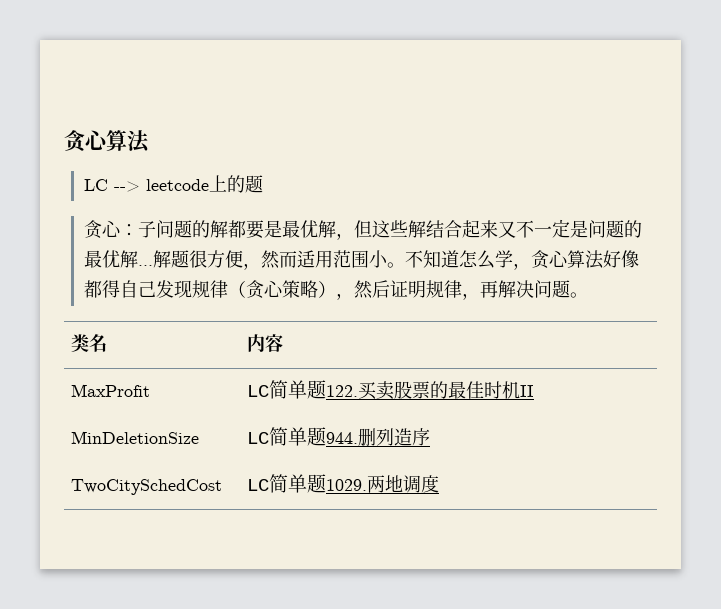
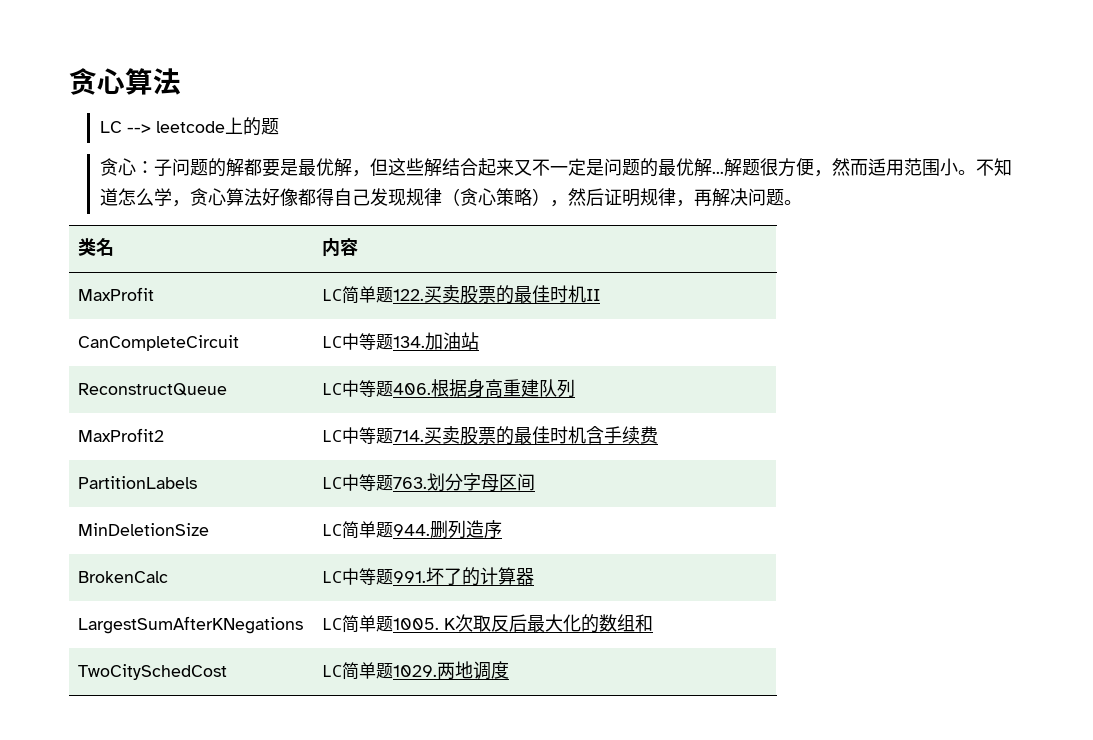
+ CanCompleteCircuit | LC中等题134.加油站
+ ReconstructQueue | LC中等题406.根据身高重建队列
+ MaxProfit2 | LC中等题714.买卖股票的最佳时机含手续费
+ PartitionLabels | LC中等题763.划分字母区间
+ BrokenCalc | LC中等题991.坏了的计算器
+ LargestSumAfterKNegations | LC简单题1005. K次取反后最大化的数组和

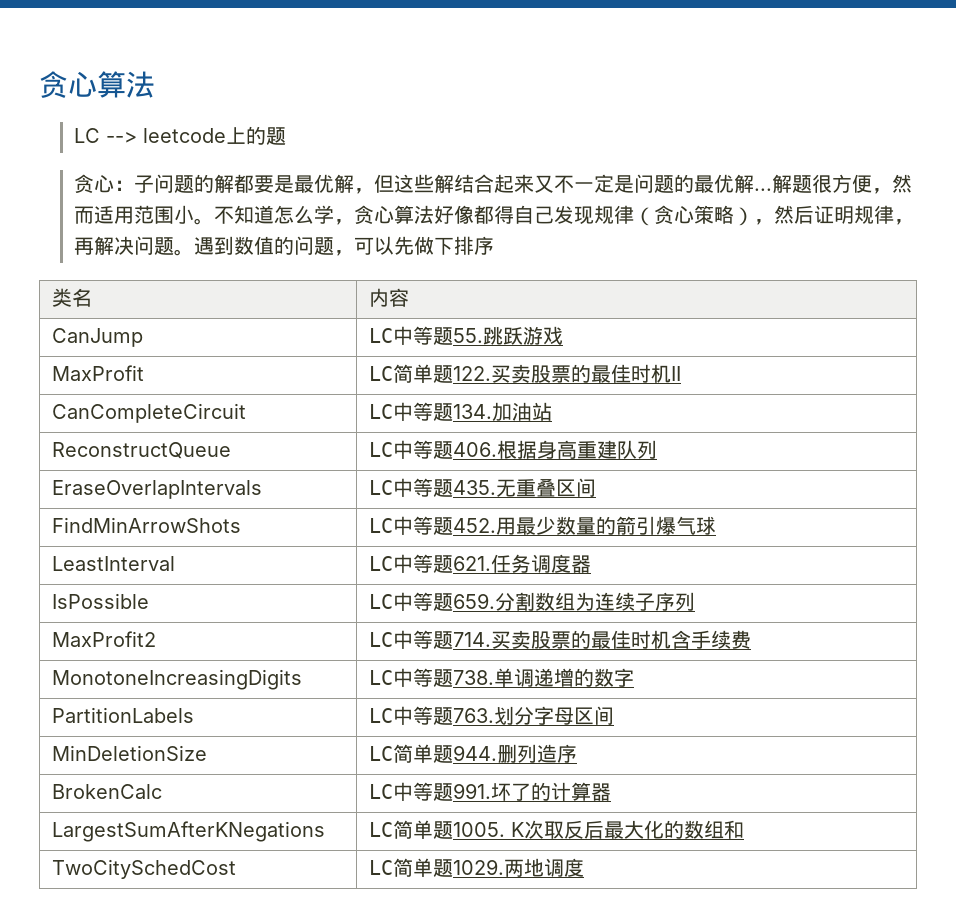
- 不知道怎么学，贪心算法好像都得自己发现规律（贪心策略），然后证明规律，再解决问题。
+ 不知道怎么学，贪心算法好像都得自己发现规律（贪心策略），然后证明规律，再解决问题。遇到数值的问题，可以先做下排序
  类名 | 内容
+ CanJump | LC中等题55.跳跃游戏
+ EraseOverlapIntervals | LC中等题435.无重叠区间
+ FindMinArrowShots | LC中等题452.用最少数量的箭引爆气球
+ LeastInterval | LC中等题621.任务调度器
+ IsPossible | LC中等题659.分割数组为连续子序列
+ MonotoneIncreasingDigits | LC中等题738.单调递增的数字

